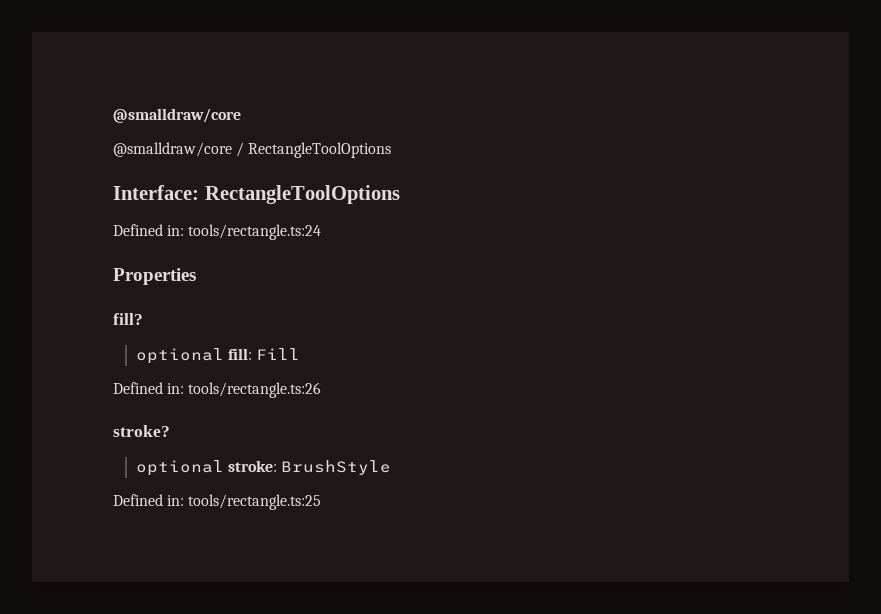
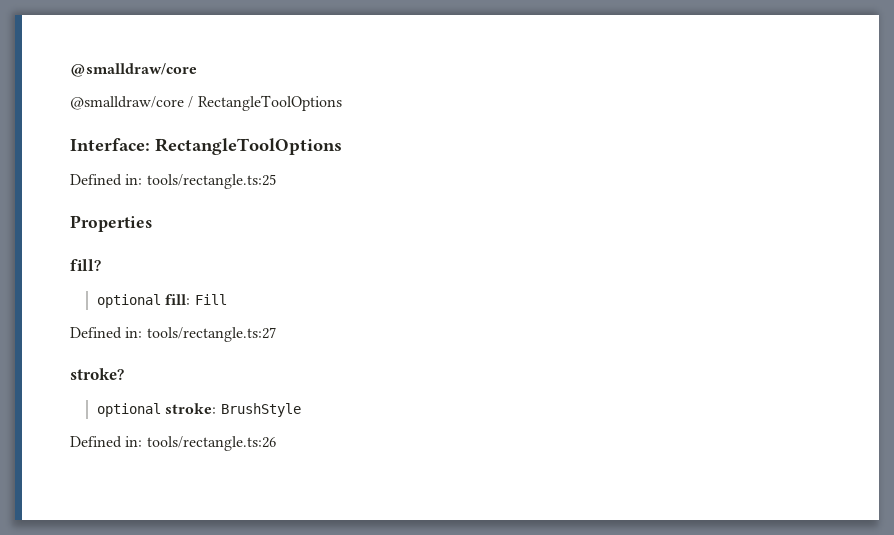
- Defined in: tools/rectangle.ts:24
+ Defined in: tools/rectangle.ts:25
- Defined in: tools/rectangle.ts:26
+ Defined in: tools/rectangle.ts:27
- Defined in: tools/rectangle.ts:25
+ Defined in: tools/rectangle.ts:26

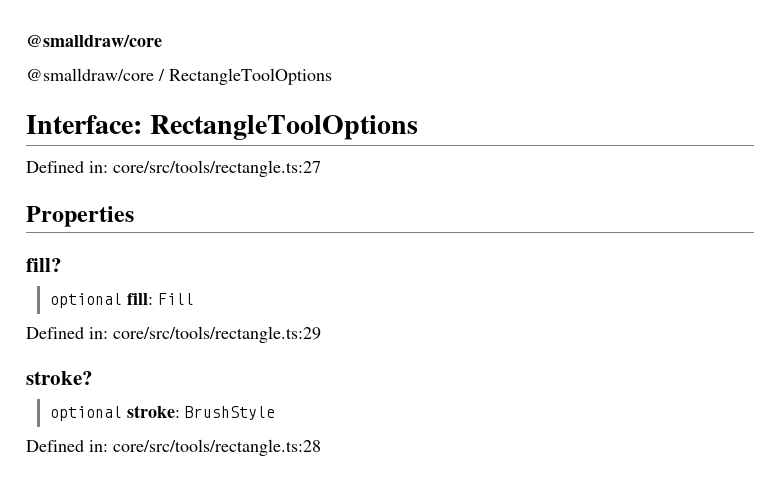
- Defined in: tools/rectangle.ts:25
+ Defined in: core/src/tools/rectangle.ts:27
- Defined in: tools/rectangle.ts:27
+ Defined in: core/src/tools/rectangle.ts:29
- Defined in: tools/rectangle.ts:26
+ Defined in: core/src/tools/rectangle.ts:28

